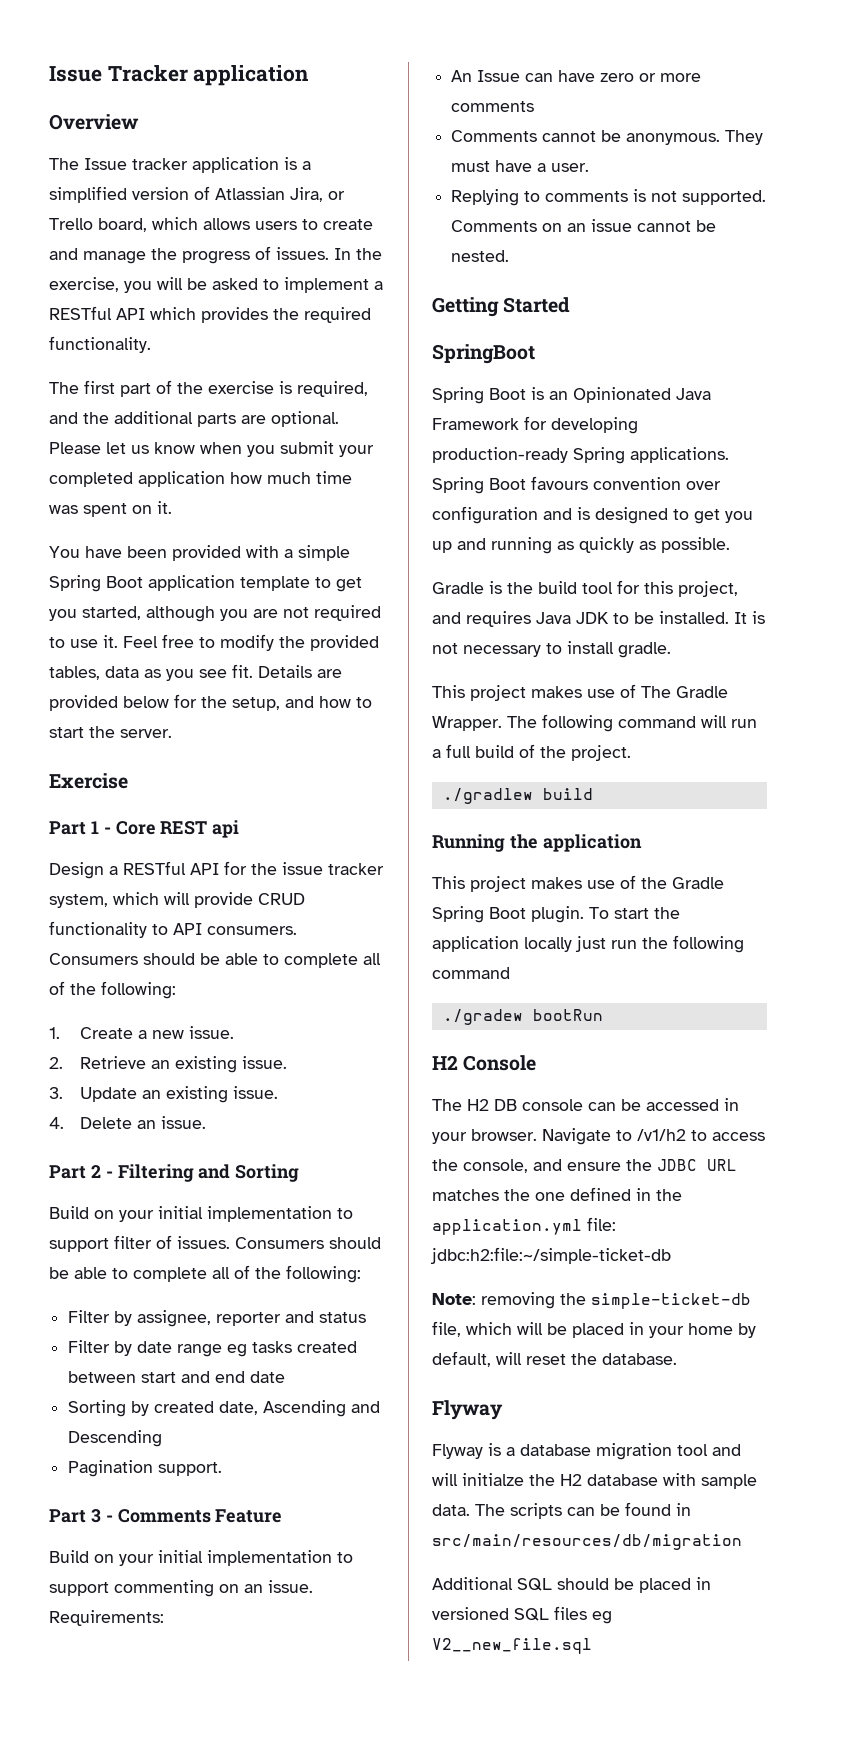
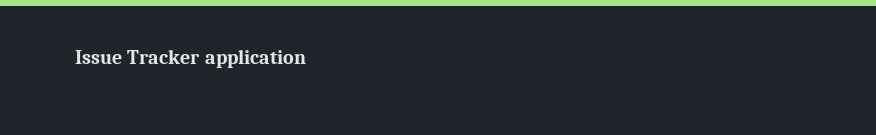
- Overview
- The Issue tracker application is a simplified version of Atlassian Jira, or Trello board, which allows users to create and manage the progress of issues. In the exercise, you will be asked to implement a RESTful API which provides the required functionality.
- The first part of the exercise is required, and the additional parts are optional. Please let us know when you submit your completed application how much time was spent on it.
- You have been provided with a simple Spring Boot application template to get you started, although you are not required to use it. Feel free to modify the provided tables, data as you see fit. Details are provided below for the setup, and how to start the server.
- Exercise
- Part 1 - Core REST api
- Design a RESTful API for the issue tracker system, which will provide CRUD functionality to API consumers. Consumers should be able to complete all of the following:
- 1. Create a new issue.
- 2. Retrieve an existing issue.
- 3. Update an existing issue.
- 4. Delete an issue.
- Part 2 - Filtering and Sorting
- Build on your initial implementation to support filter of issues. Consumers should be able to complete all of the following:
- Filter by assignee, reporter and status
- Filter by date range eg tasks created between start and end date
- Sorting by created date, Ascending and Descending
- Pagination support.
- Part 3 - Comments Feature
- Build on your initial implementation to support commenting on an issue. Requirements:
- An Issue can have zero or more comments
- Comments cannot be anonymous. They must have a user.
- Replying to comments is not supported. Comments on an issue cannot be nested.
- Getting Started
- SpringBoot
- Spring Boot is an Opinionated Java Framework for developing production-ready Spring applications. Spring Boot favours convention over configuration and is designed to get you up and running as quickly as possible.
- Gradle is the build tool for this project, and requires Java JDK to be installed. It is not necessary to install gradle.
- This project makes use of The Gradle Wrapper. The following command will run a full build of the project.
- ./gradlew build
- Running the application
- This project makes use of the Gradle Spring Boot plugin. To start the application locally just run the following command
- ./gradew bootRun
- H2 Console
- The H2 DB console can be accessed in your browser. Navigate to /v1/h2 to access the console, and ensure the JDBC URL matches the one defined in the application.yml file: jdbc:h2:file:~/simple-ticket-db
- Note: removing the simple-ticket-db file, which will be placed in your home by default, will reset the database.
- Flyway
- Flyway is a database migration tool and will initialze the H2 database with sample data. The scripts can be found in src/main/resources/db/migration
- Additional SQL should be placed in versioned SQL files eg V2__new_file.sql

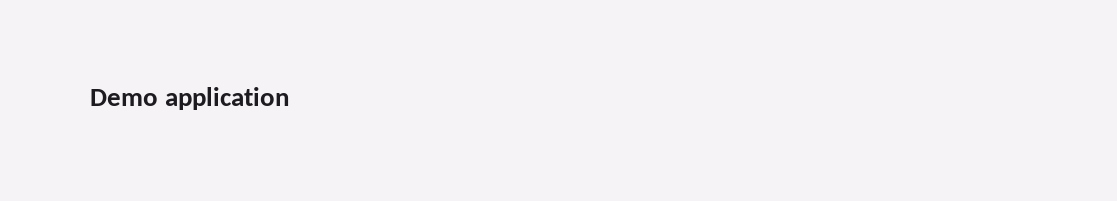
- Issue Tracker application
+ Demo application

